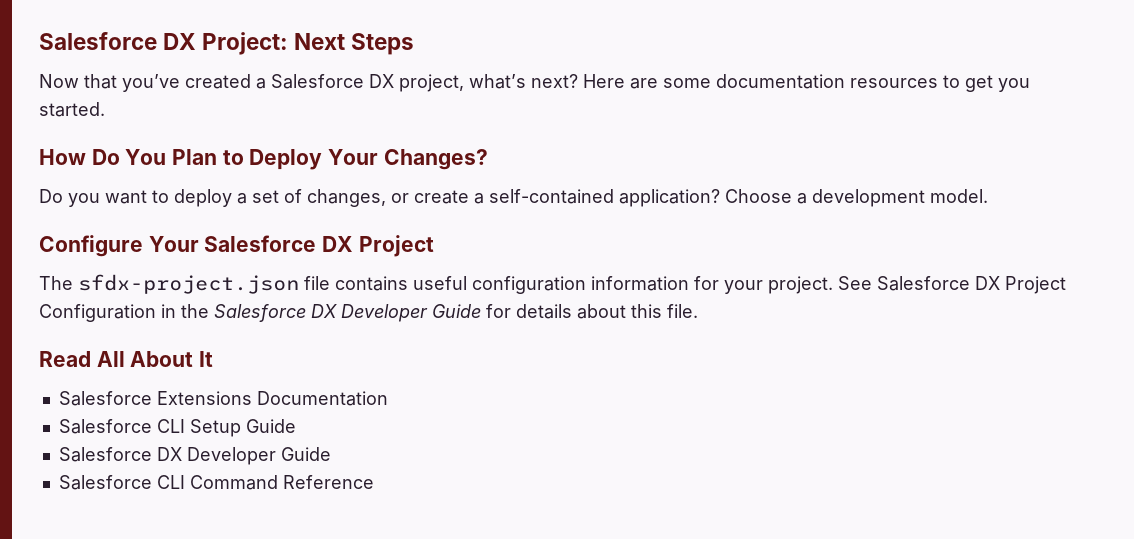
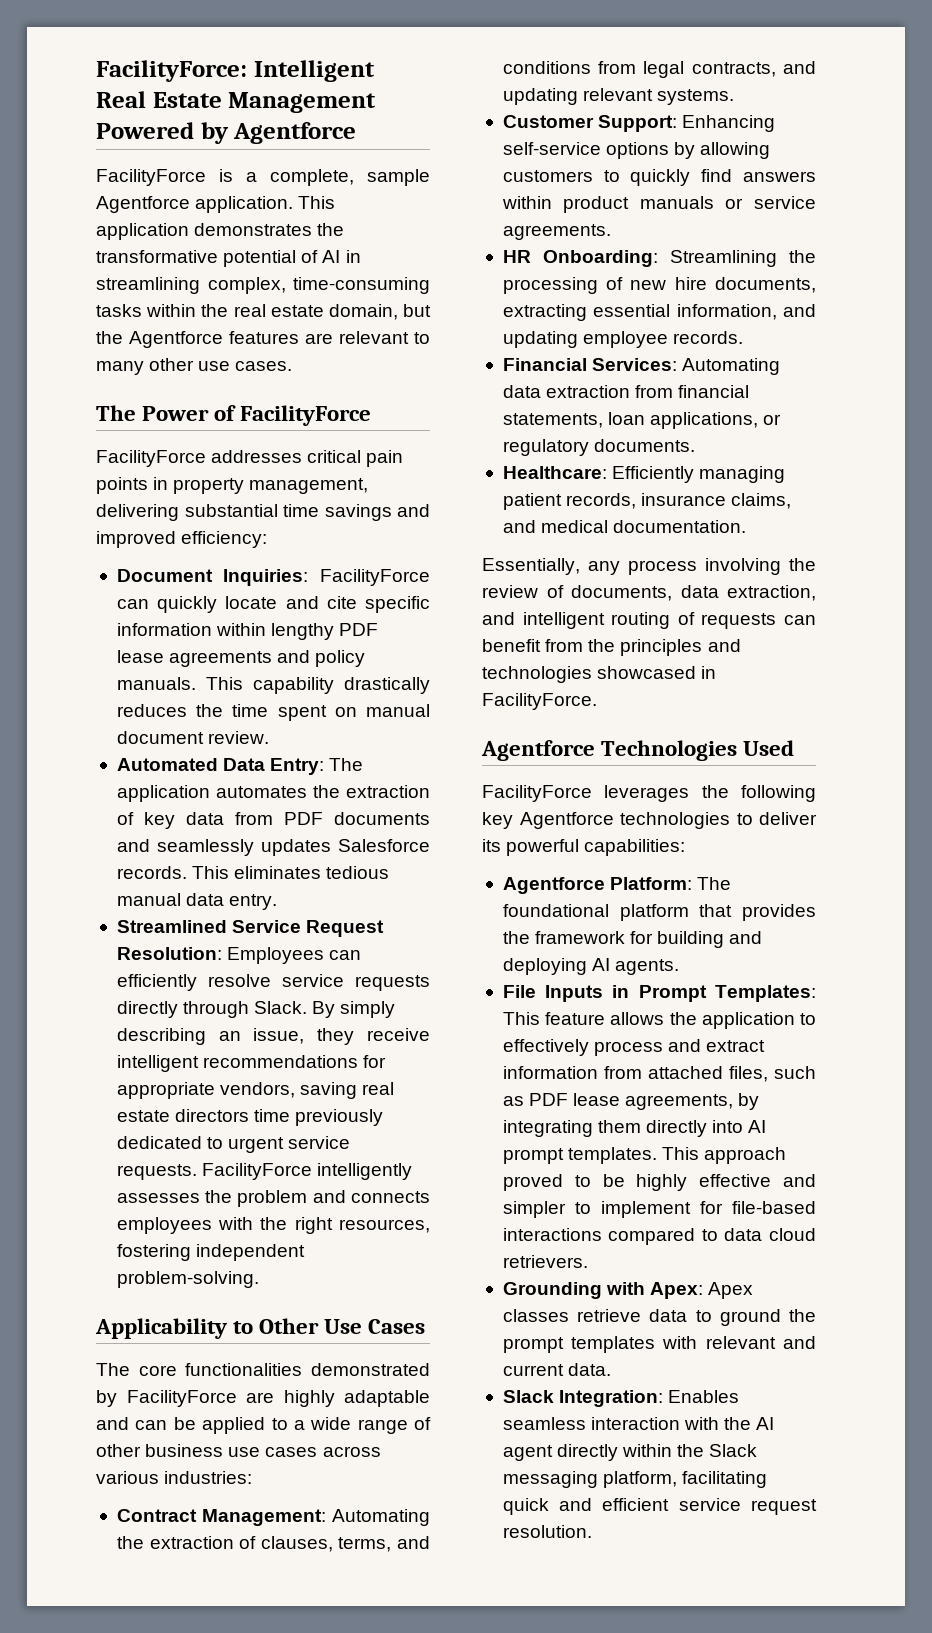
- Salesforce DX Project: Next Steps
- Now that you’ve created a Salesforce DX project, what’s next? Here are some documentation resources to get you started.
- How Do You Plan to Deploy Your Changes?
- Do you want to deploy a set of changes, or create a self-contained application? Choose a development model.
- Configure Your Salesforce DX Project
- The sfdx-project.json file contains useful configuration information for your project. See Salesforce DX Project Configuration in the Salesforce DX Developer Guide for details about this file.
- Read All About It
- Salesforce Extensions Documentation
- Salesforce CLI Setup Guide
- Salesforce DX Developer Guide
- Salesforce CLI Command Reference
+ FacilityForce: Intelligent Real Estate Management Powered by Agentforce
+ FacilityForce is a complete, sample Agentforce application. This application demonstrates the transformative potential of AI in streamlining complex, time-consuming tasks within the real estate domain, but the Agentforce features are relevant to many other use cases.
+ The Power of FacilityForce
+ FacilityForce addresses critical pain points in property management, delivering substantial time savings and improved efficiency:
+ Document Inquiries: FacilityForce can quickly locate and cite specific information within lengthy PDF lease agreements and policy manuals. This capability drastically reduces the time spent on manual document review.
+ Automated Data Entry: The application automates the extraction of key data from PDF documents and seamlessly updates Salesforce records. This eliminates tedious manual data entry.
+ Streamlined Service Request Resolution: Employees can efficiently resolve service requests directly through Slack. By simply describing an issue, they receive intelligent recommendations for appropriate vendors, saving real estate directors time previously dedicated to urgent service requests. FacilityForce intelligently assesses the problem and connects employees with the right resources, fostering independent problem-solving.
+ Applicability to Other Use Cases
+ The core functionalities demonstrated by FacilityForce are highly adaptable and can be applied to a wide range of other business use cases across various industries:
+ Contract Management: Automating the extraction of clauses, terms, and conditions from legal contracts, and updating relevant systems.
+ Customer Support: Enhancing self-service options by allowing customers to quickly find answers within product manuals or service agreements.
+ HR Onboarding: Streamlining the processing of new hire documents, extracting essential information, and updating employee records.
+ Financial Services: Automating data extraction from financial statements, loan applications, or regulatory documents.
+ Healthcare: Efficiently managing patient records, insurance claims, and medical documentation.
+ Essentially, any process involving the review of documents, data extraction, and intelligent routing of requests can benefit from the principles and technologies showcased in FacilityForce.
+ Agentforce Technologies Used
+ FacilityForce leverages the following key Agentforce technologies to deliver its powerful capabilities:
+ Agentforce Platform: The foundational platform that provides the framework for building and deploying AI agents.
+ File Inputs in Prompt Templates: This feature allows the application to effectively process and extract information from attached files, such as PDF lease agreements, by integrating them directly into AI prompt templates. This approach proved to be highly effective and simpler to implement for file-based interactions compared to data cloud retrievers.
+ Grounding with Apex: Apex classes retrieve data to ground the prompt templates with relevant and current data.
+ Slack Integration: Enables seamless interaction with the AI agent directly within the Slack messaging platform, facilitating quick and efficient service request resolution.

